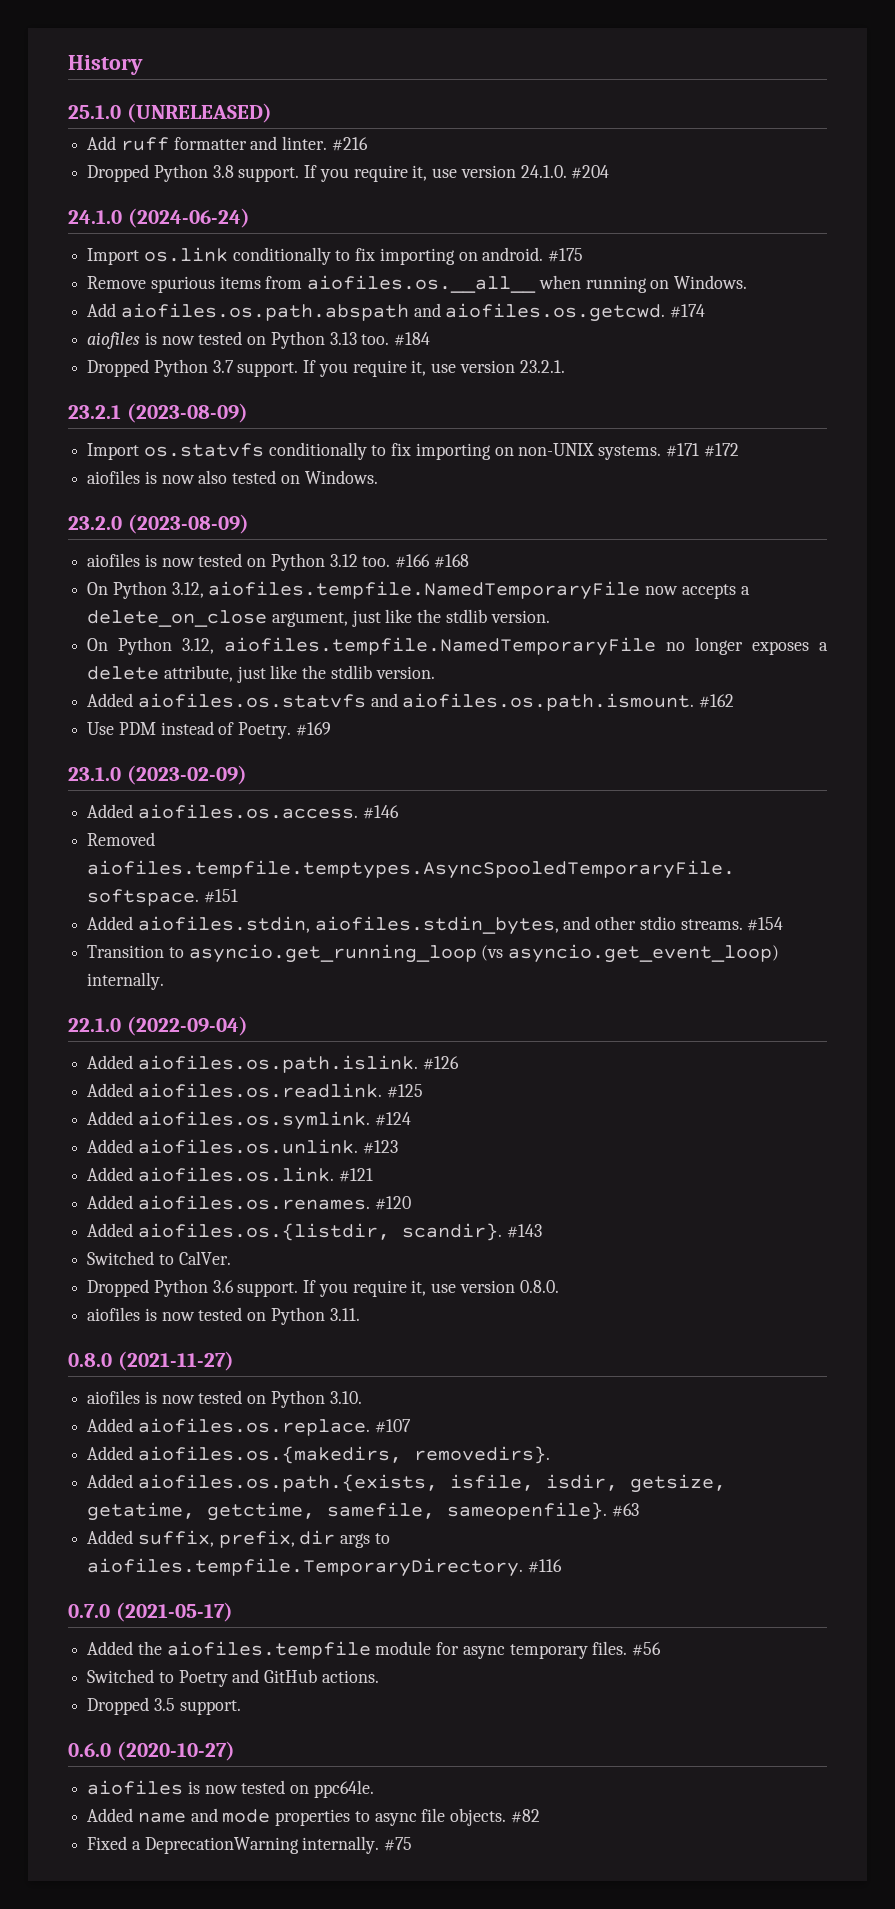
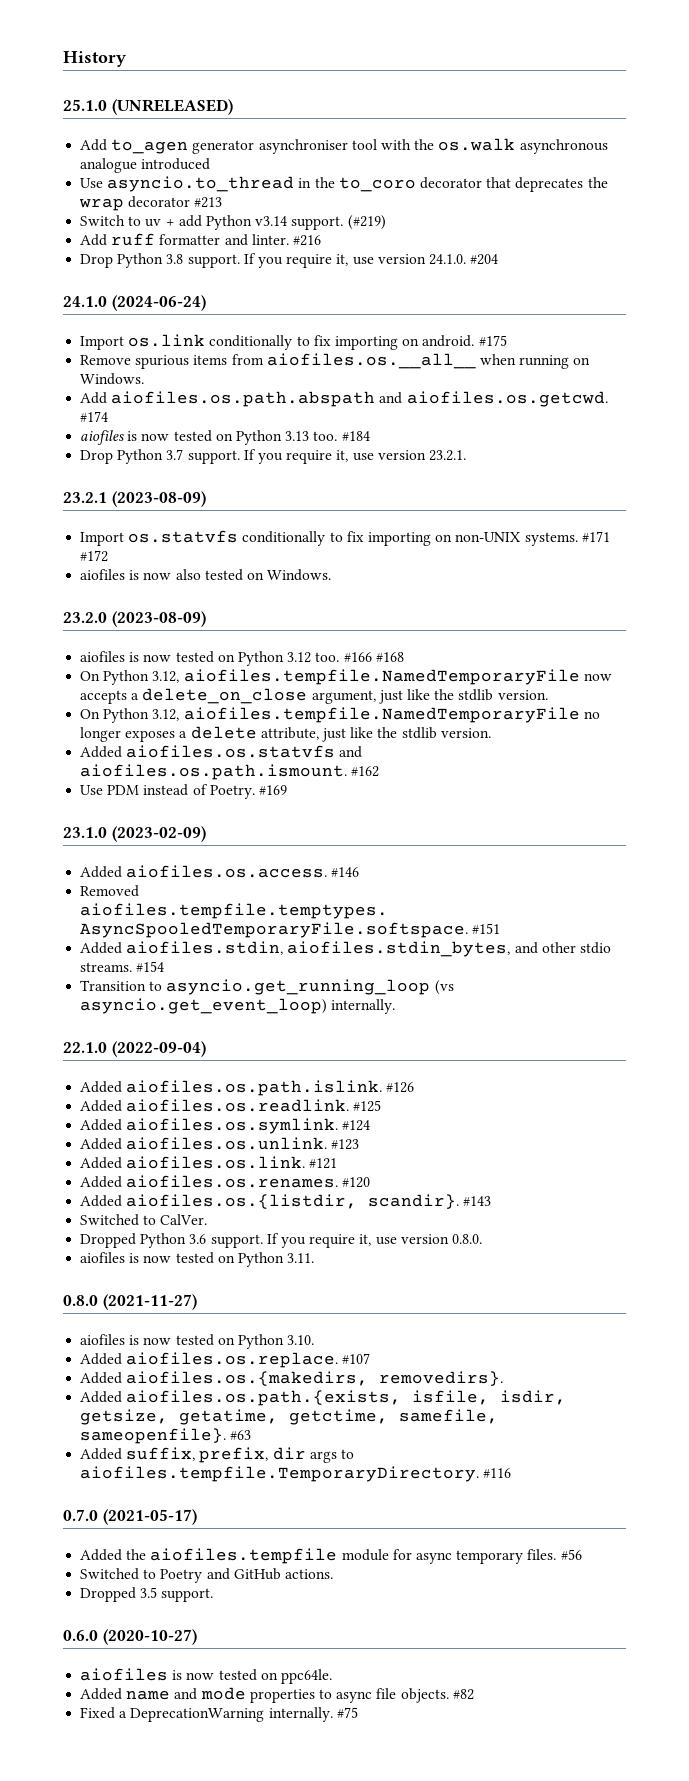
+ Add to_agen generator asynchroniser tool with the os.walk asynchronous analogue introduced
+ Use asyncio.to_thread in the to_coro decorator that deprecates the wrap decorator #213
+ Switch to uv + add Python v3.14 support. (#219)
- Dropped Python 3.8 support.
+ Drop Python 3.8 support.
- Dropped Python 3.7 support.
+ Drop Python 3.7 support.

